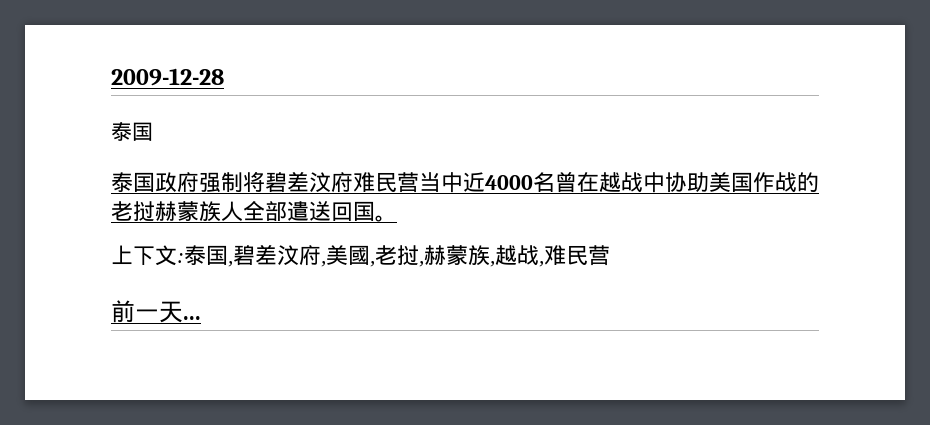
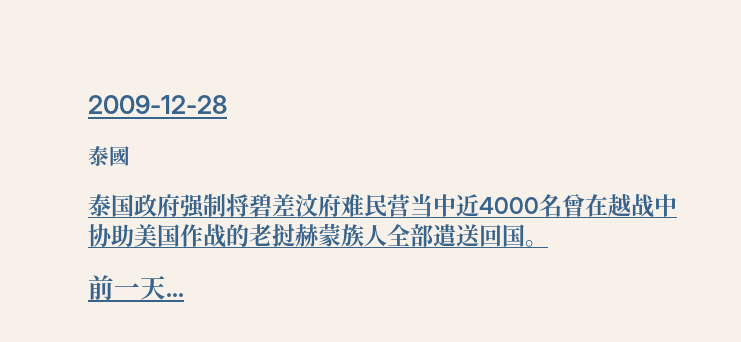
  2009-12-28
- 泰国
+ 泰國
- 上下文:泰国,碧差汶府,美國,老挝,赫蒙族,越战,难民营

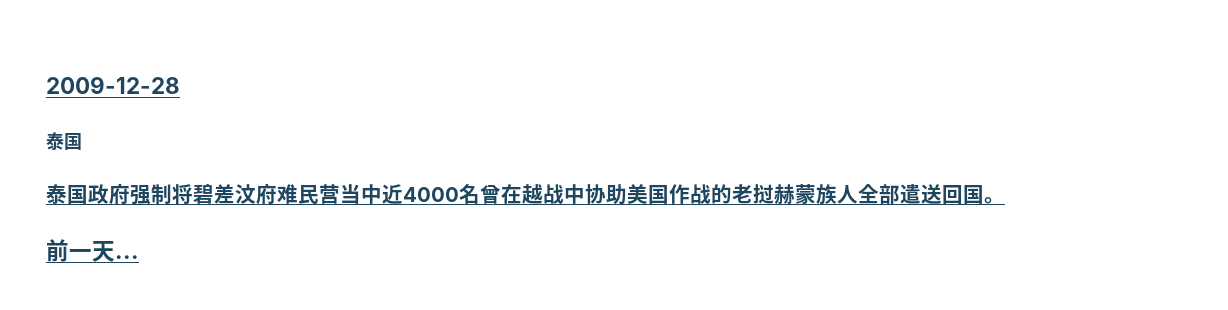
  2009-12-28
- 泰國
+ 泰国

